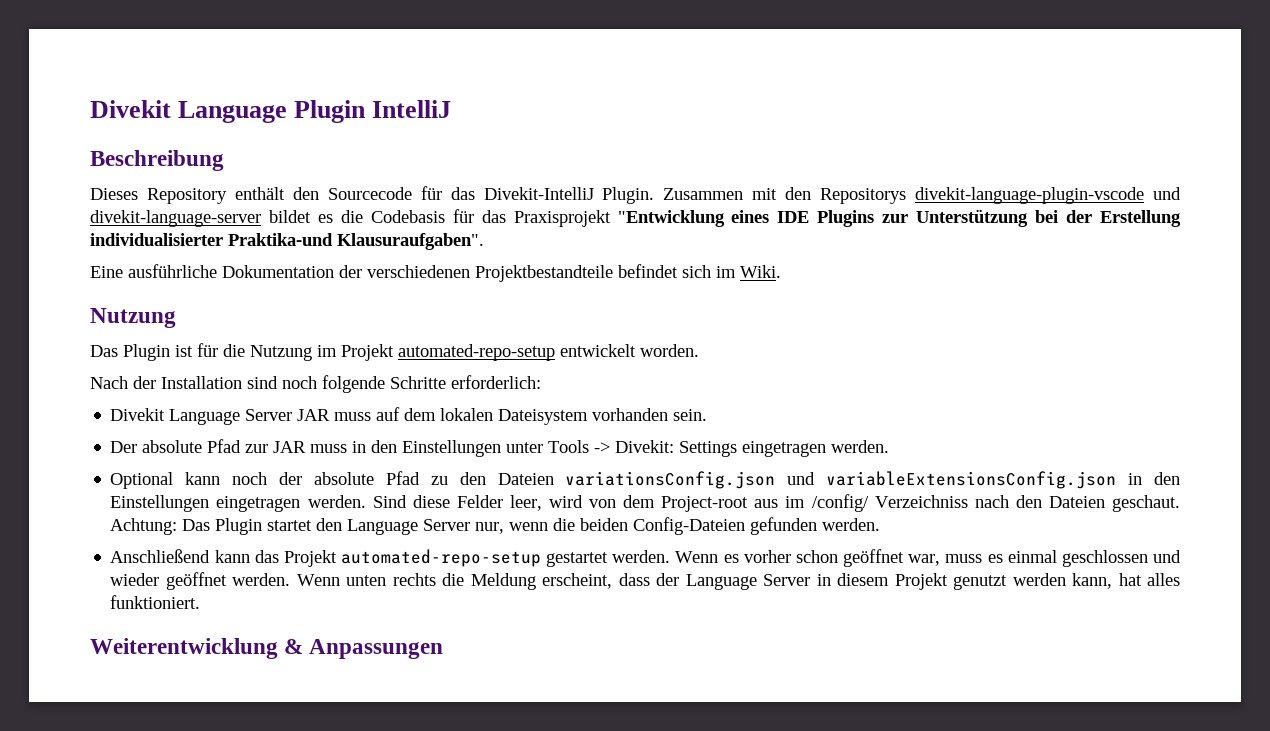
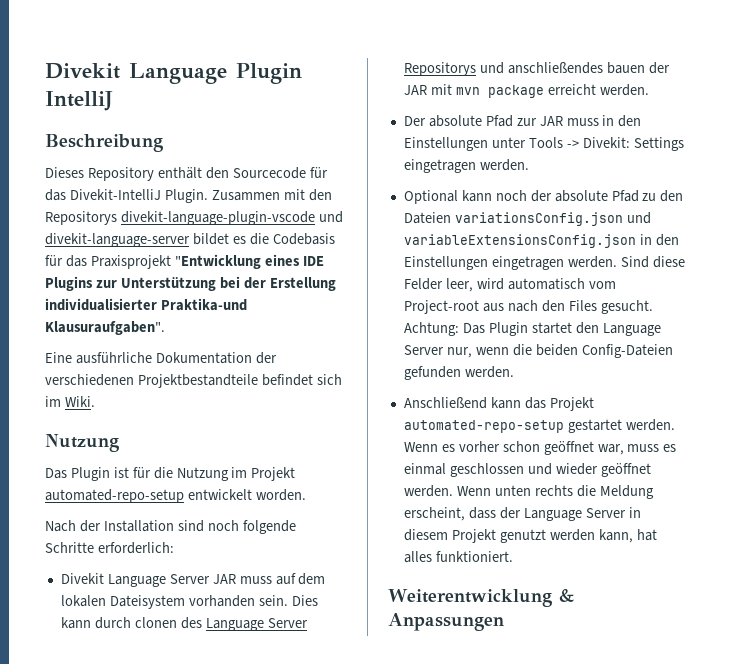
+ Dies kann durch clonen des Language Server Repositorys und anschließendes bauen der JAR mit mvn package erreicht werden.
- Sind diese Felder leer, wird von dem Project-root aus im /config/ Verzeichniss nach den Dateien geschaut.
+ Sind diese Felder leer, wird automatisch vom Project-root aus nach den Files gesucht.

